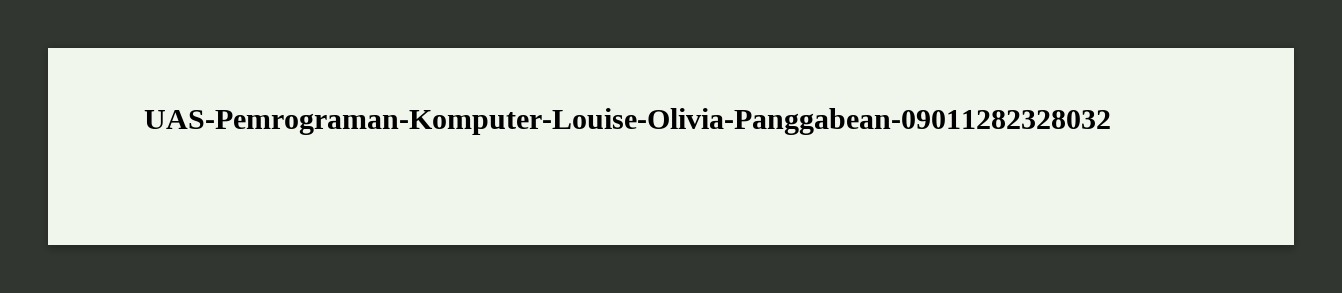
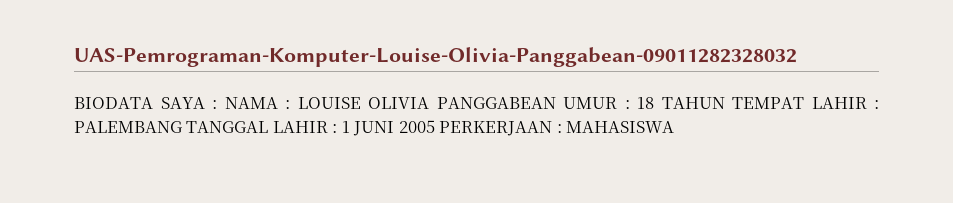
+ BIODATA SAYA : NAMA : LOUISE OLIVIA PANGGABEAN UMUR : 18 TAHUN TEMPAT LAHIR : PALEMBANG TANGGAL LAHIR : 1 JUNI 2005 PERKERJAAN : MAHASISWA

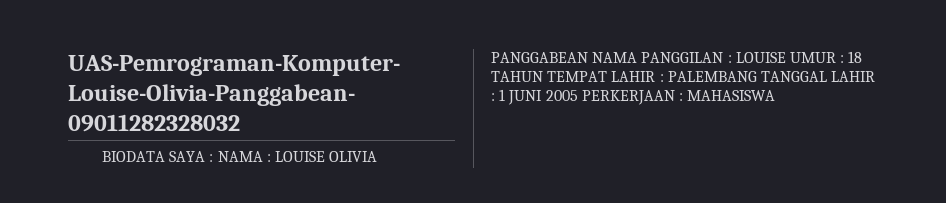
- BIODATA SAYA : NAMA : LOUISE OLIVIA PANGGABEAN UMUR : 18 TAHUN TEMPAT LAHIR : PALEMBANG TANGGAL LAHIR : 1 JUNI 2005 PERKERJAAN : MAHASISWA
+ BIODATA SAYA : NAMA : LOUISE OLIVIA PANGGABEAN NAMA PANGGILAN : LOUISE UMUR : 18 TAHUN TEMPAT LAHIR : PALEMBANG TANGGAL LAHIR : 1 JUNI 2005 PERKERJAAN : MAHASISWA

